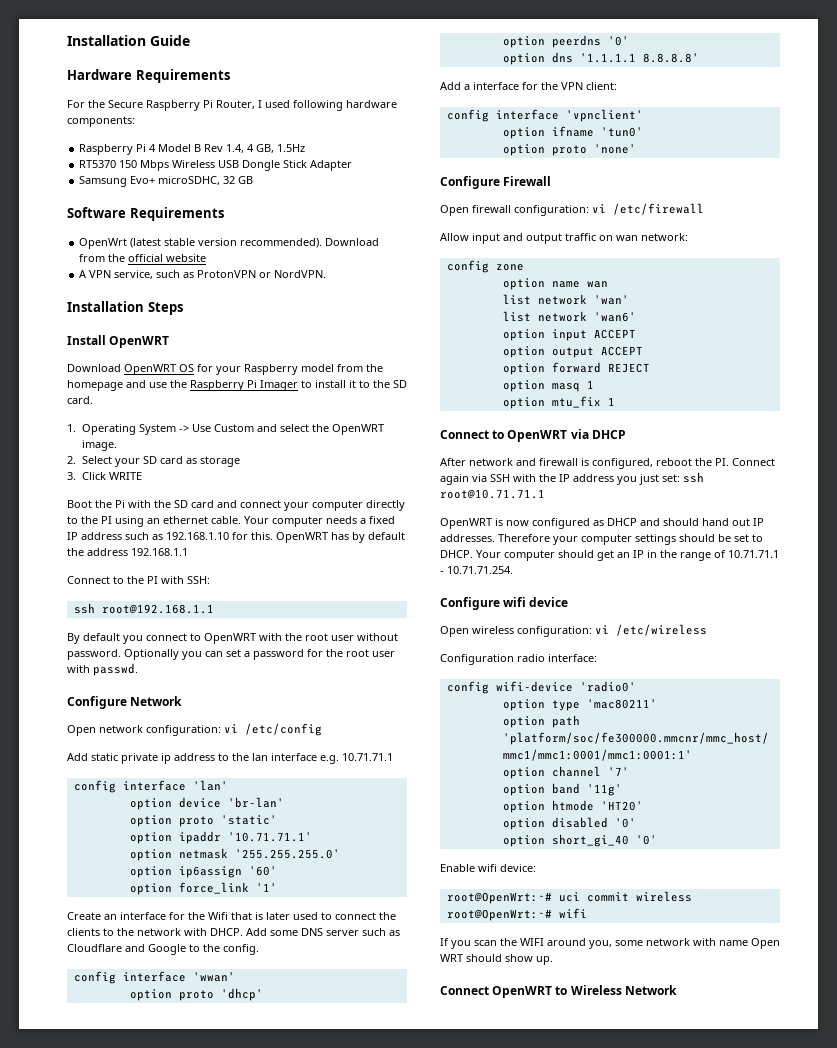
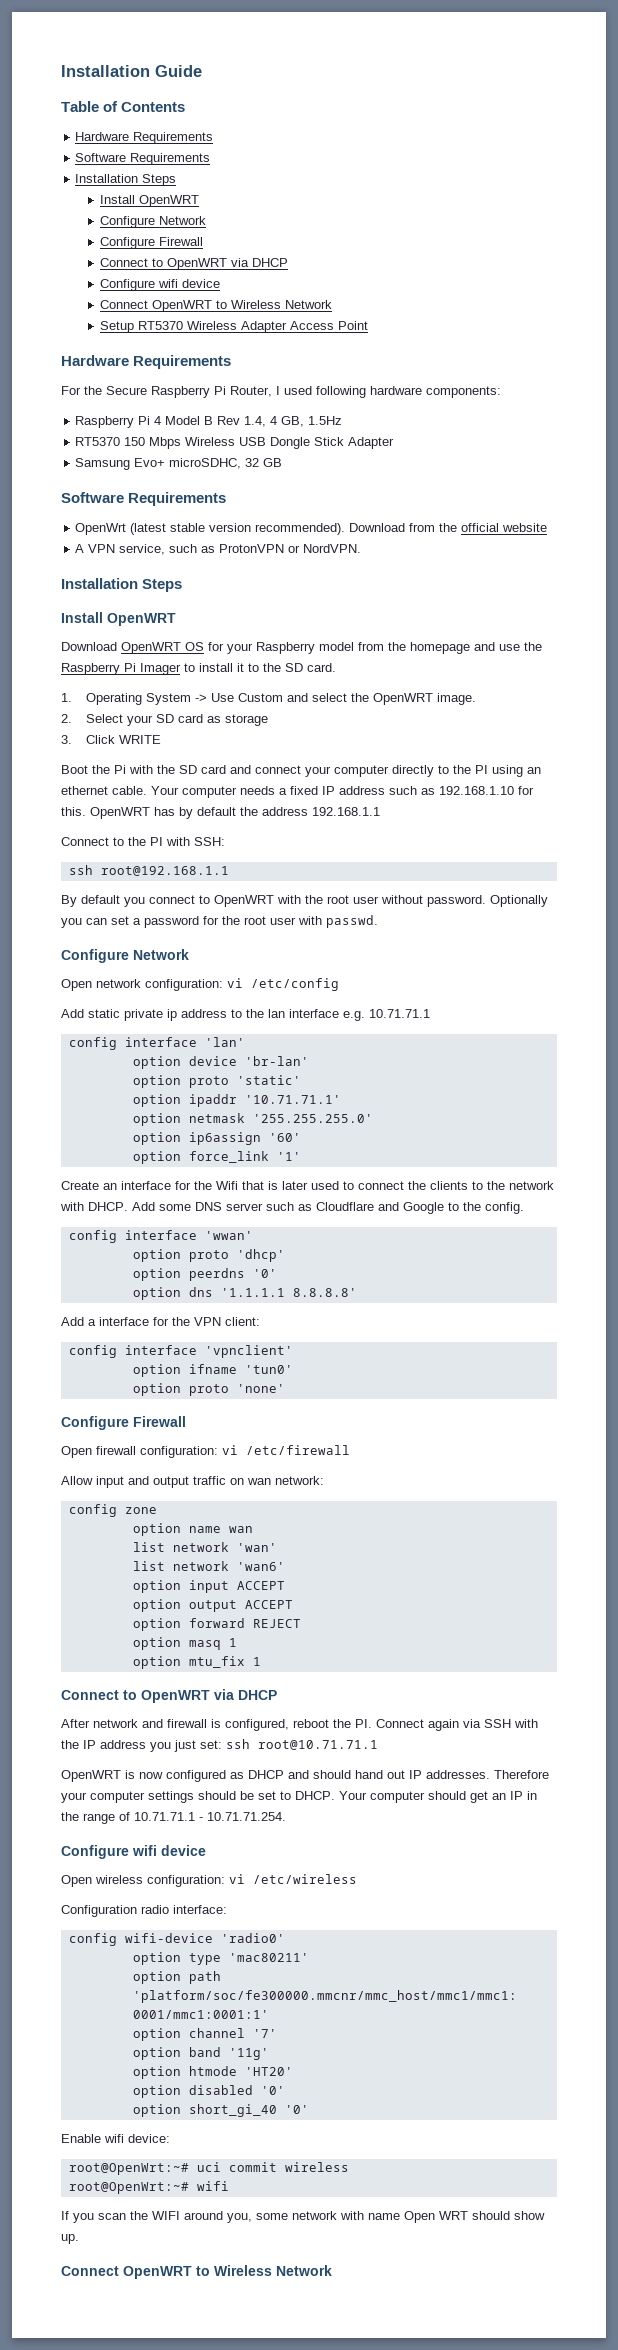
+ Table of Contents
+ Hardware Requirements
+ Software Requirements
+ Installation Steps
+ Install OpenWRT
+ Configure Network
+ Configure Firewall
+ Connect to OpenWRT via DHCP
+ Configure wifi device
+ Connect OpenWRT to Wireless Network
+ Setup RT5370 Wireless Adapter Access Point

